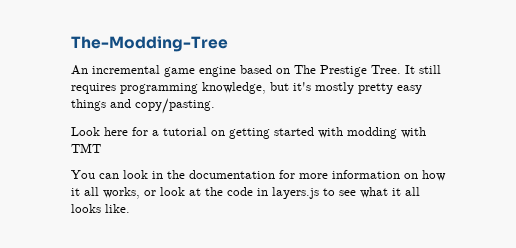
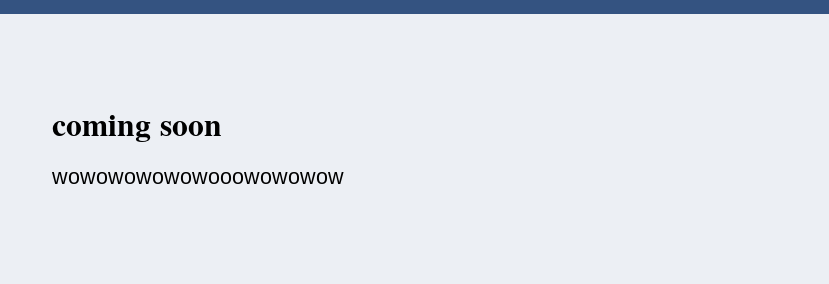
- The-Modding-Tree
- An incremental game engine based on The Prestige Tree. It still requires programming knowledge, but it's mostly pretty easy things and copy/pasting.
- Look here for a tutorial on getting started with modding with TMT
- You can look in the documentation for more information on how it all works, or look at the code in layers.js to see what it all looks like.
+ coming soon
+ wowowowowowooowowowow

